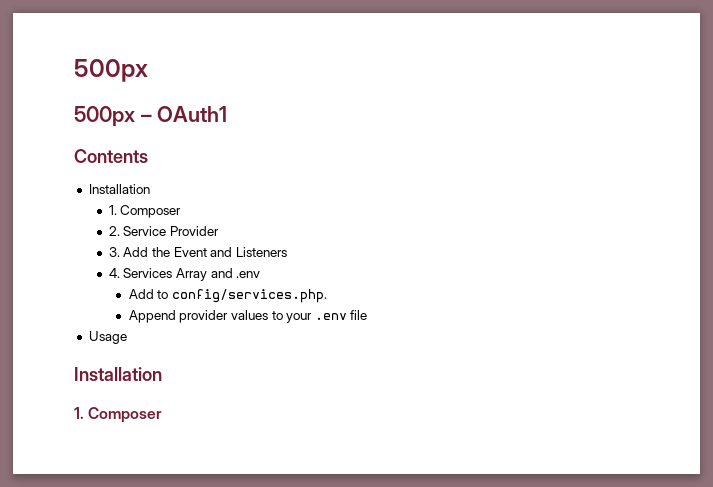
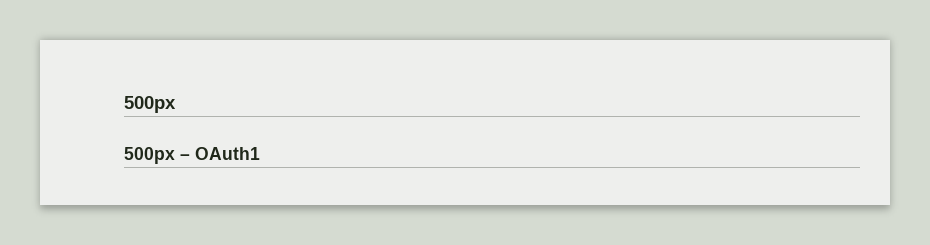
- Contents
- Installation
- 1. Composer
- 2. Service Provider
- 3. Add the Event and Listeners
- 4. Services Array and .env
- Add to config/services.php.
- Append provider values to your .env file
- Usage
- Installation
- 1. Composer

